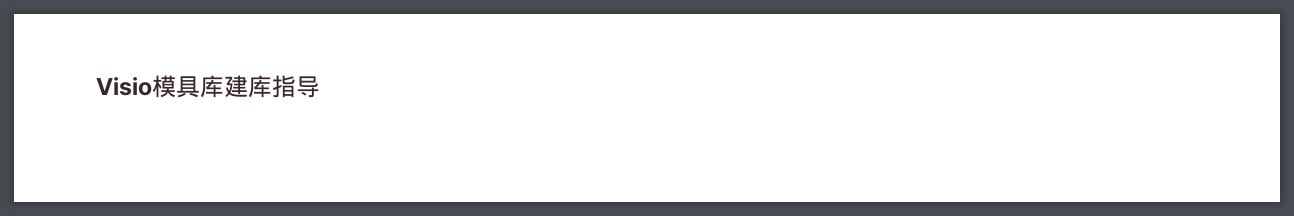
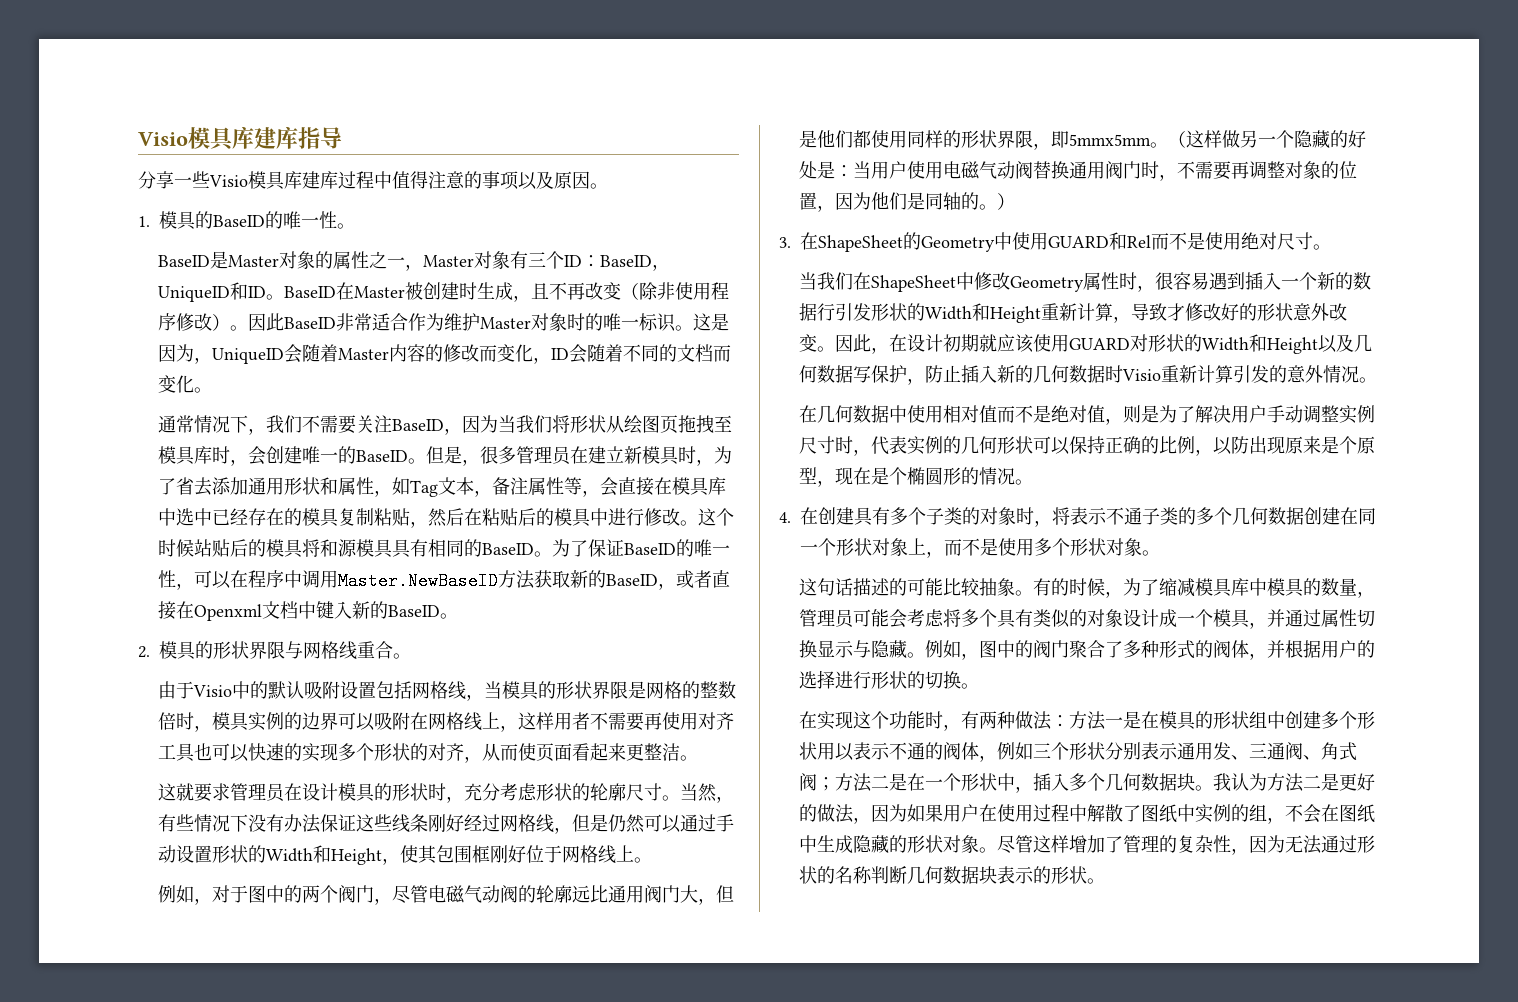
+ 分享一些Visio模具库建库过程中值得注意的事项以及原因。
+ 1.模具的BaseID的唯一性。
+ BaseID是Master对象的属性之一，Master对象有三个ID：BaseID，UniqueID和ID。BaseID在Master被创建时生成，且不再改变（除非使用程序修改）。因此BaseID非常适合作为维护Master对象时的唯一标识。这是因为，UniqueID会随着Master内容的修改而变化，ID会随着不同的文档而变化。
+ 通常情况下，我们不需要关注BaseID，因为当我们将形状从绘图页拖拽至模具库时，会创建唯一的BaseID。但是，很多管理员在建立新模具时，为了省去添加通用形状和属性，如Tag文本，备注属性等，会直接在模具库中选中已经存在的模具复制粘贴，然后在粘贴后的模具中进行修改。这个时候站贴后的模具将和源模具具有相同的BaseID。为了保证BaseID的唯一性，可以在程序中调用Master.NewBaseID方法获取新的BaseID，或者直接在Openxml文档中键入新的BaseID。
+ 2.模具的形状界限与网格线重合。
+ 由于Visio中的默认吸附设置包括网格线，当模具的形状界限是网格的整数倍时，模具实例的边界可以吸附在网格线上，这样用者不需要再使用对齐工具也可以快速的实现多个形状的对齐，从而使页面看起来更整洁。
+ 这就要求管理员在设计模具的形状时，充分考虑形状的轮廓尺寸。当然，有些情况下没有办法保证这些线条刚好经过网格线，但是仍然可以通过手动设置形状的Width和Height，使其包围框刚好位于网格线上。
+ 例如，对于图中的两个阀门，尽管电磁气动阀的轮廓远比通用阀门大，但是他们都使用同样的形状界限，即5mmx5mm。（这样做另一个隐藏的好处是：当用户使用电磁气动阀替换通用阀门时，不需要再调整对象的位置，因为他们是同轴的。）
+ 3.在ShapeSheet的Geometry中使用GUARD和Rel而不是使用绝对尺寸。
+ 当我们在ShapeSheet中修改Geometry属性时，很容易遇到插入一个新的数据行引发形状的Width和Height重新计算，导致才修改好的形状意外改变。因此，在设计初期就应该使用GUARD对形状的Width和Height以及几何数据写保护，防止插入新的几何数据时Visio重新计算引发的意外情况。
+ 在几何数据中使用相对值而不是绝对值，则是为了解决用户手动调整实例尺寸时，代表实例的几何形状可以保持正确的比例，以防出现原来是个原型，现在是个椭圆形的情况。
+ 4.在创建具有多个子类的对象时，将表示不通子类的多个几何数据创建在同一个形状对象上，而不是使用多个形状对象。
+ 这句话描述的可能比较抽象。有的时候，为了缩减模具库中模具的数量，管理员可能会考虑将多个具有类似的对象设计成一个模具，并通过属性切换显示与隐藏。例如，图中的阀门聚合了多种形式的阀体，并根据用户的选择进行形状的切换。
+ 在实现这个功能时，有两种做法：方法一是在模具的形状组中创建多个形状用以表示不通的阀体，例如三个形状分别表示通用发、三通阀、角式阀；方法二是在一个形状中，插入多个几何数据块。我认为方法二是更好的做法，因为如果用户在使用过程中解散了图纸中实例的组，不会在图纸中生成隐藏的形状对象。尽管这样增加了管理的复杂性，因为无法通过形状的名称判断几何数据块表示的形状。

